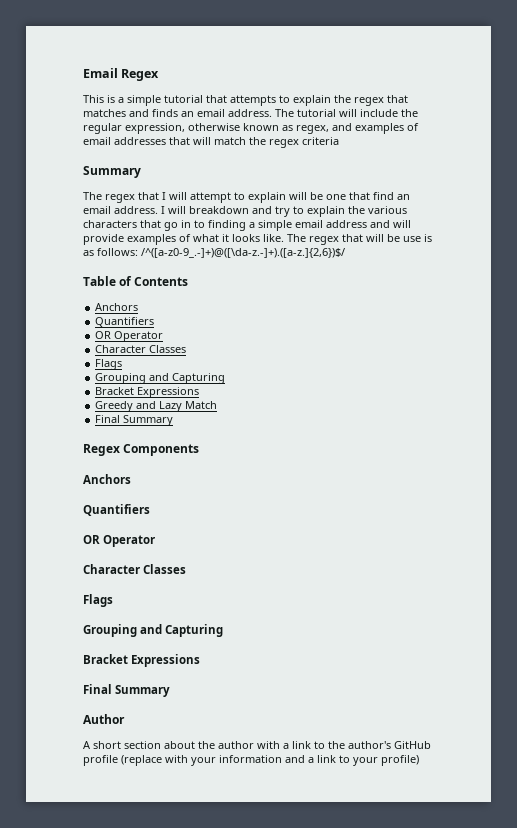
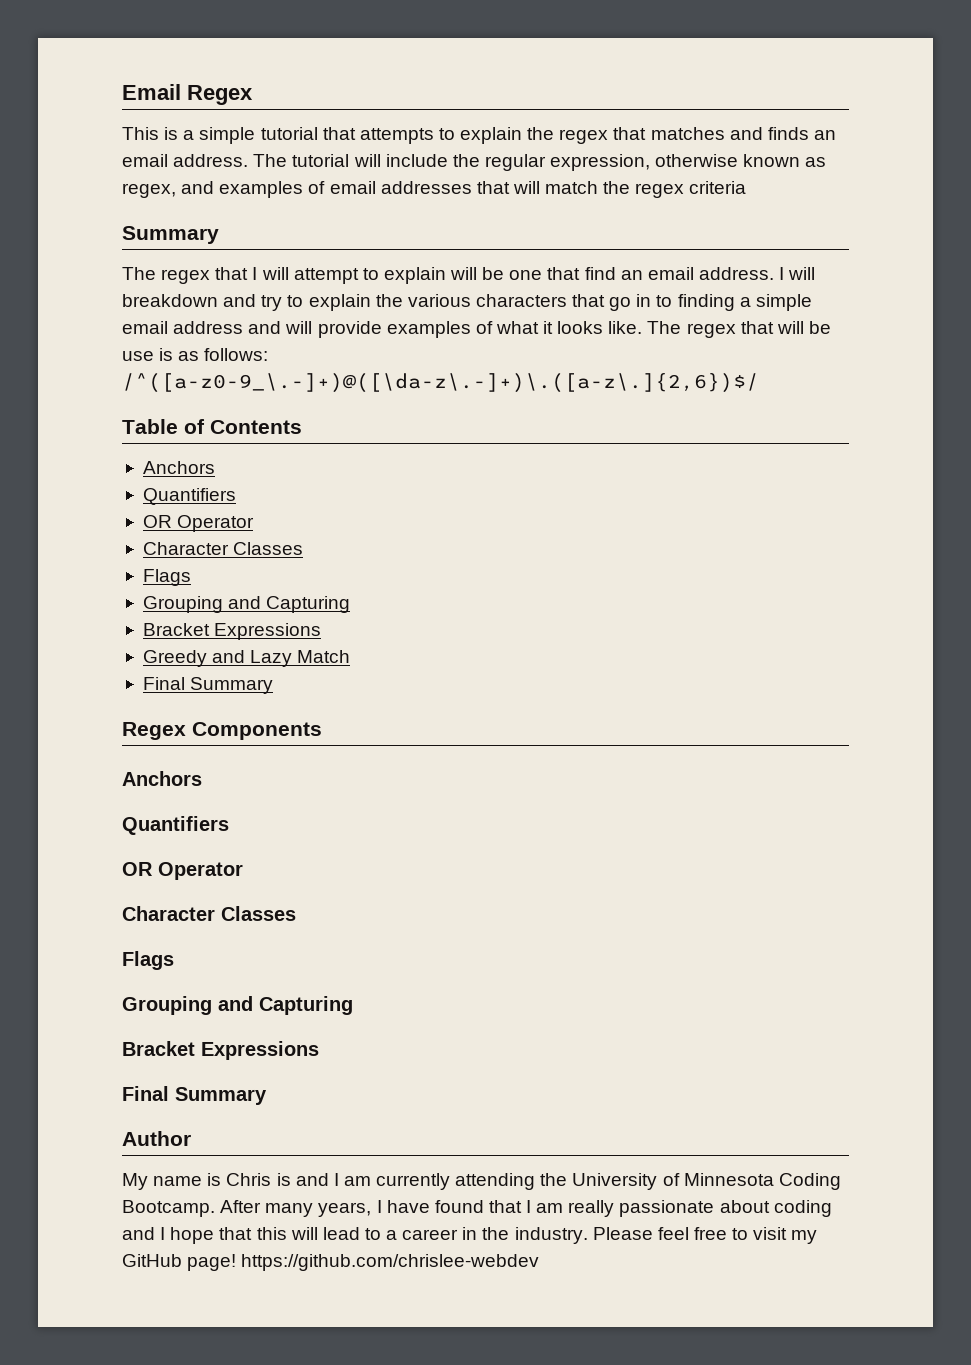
- The regex that will be use is as follows: /^([a-z0-9_.-]+)@([\da-z.-]+).([a-z.]{2,6})$/
+ The regex that will be use is as follows: /^([a-z0-9_\.-]+)@([\da-z\.-]+)\.([a-z\.]{2,6})$/
- A short section about the author with a link to the author's GitHub profile (replace with your information and a link to your profile)
+ My name is Chris is and I am currently attending the University of Minnesota Coding Bootcamp. After many years, I have found that I am really passionate about coding and I hope that this will lead to a career in the industry. Please feel free to visit my GitHub page! https://github.com/chrislee-webdev

